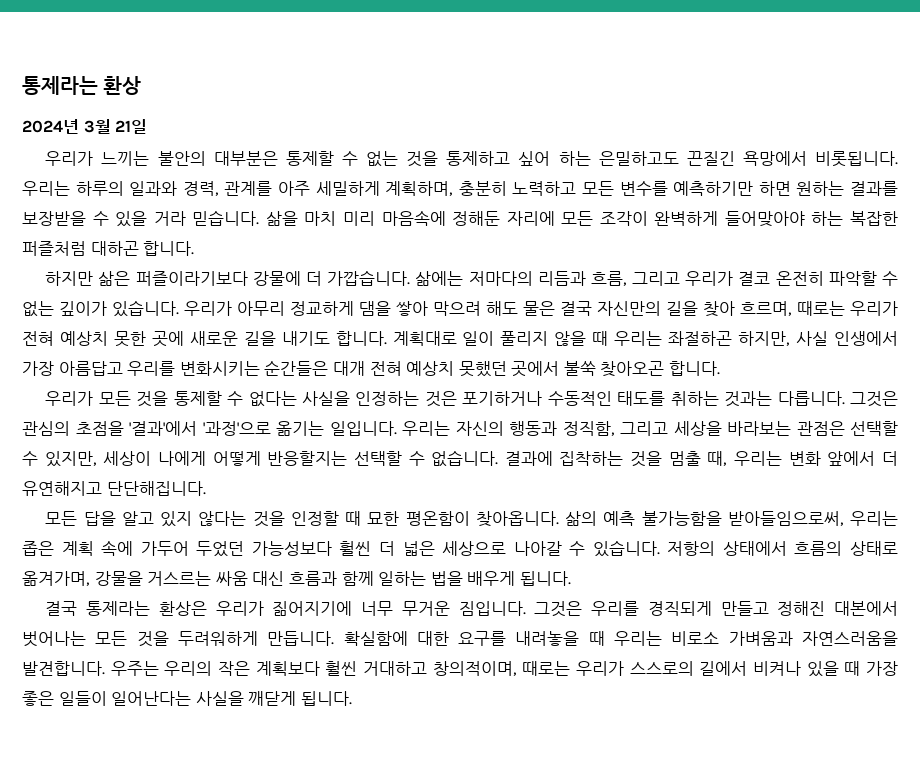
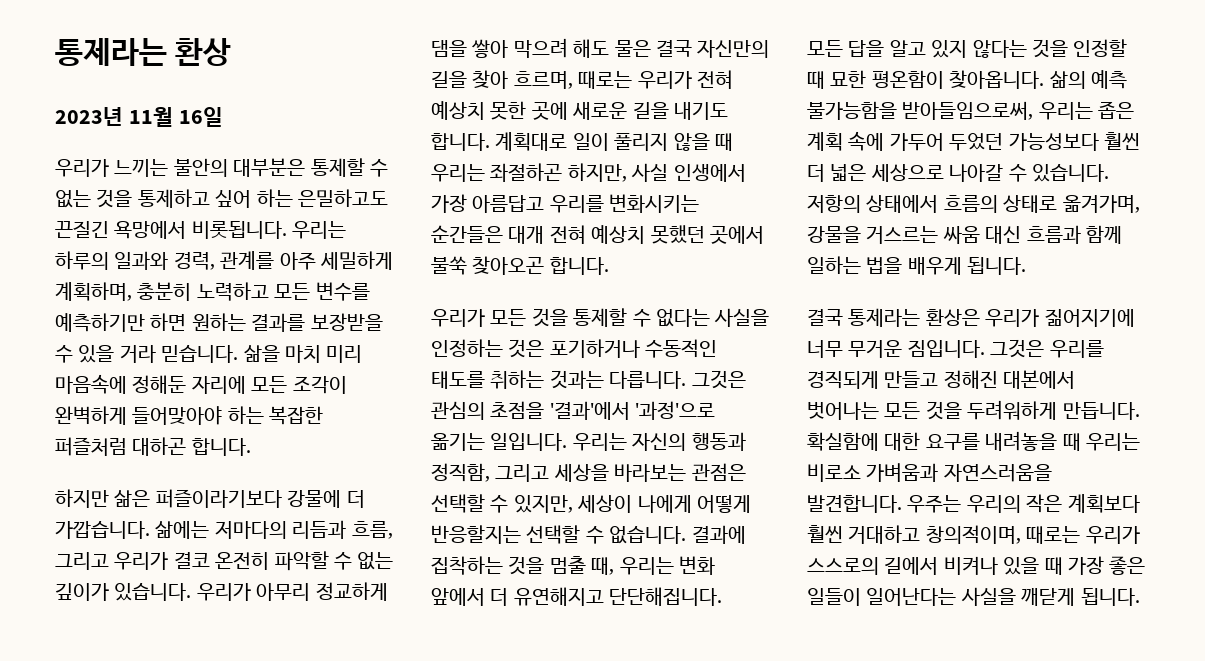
- 2024년 3월 21일
+ 2023년 11월 16일

